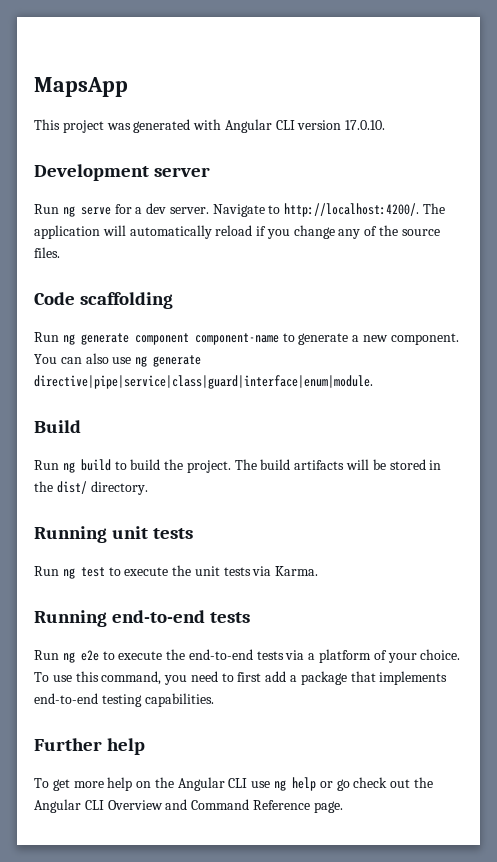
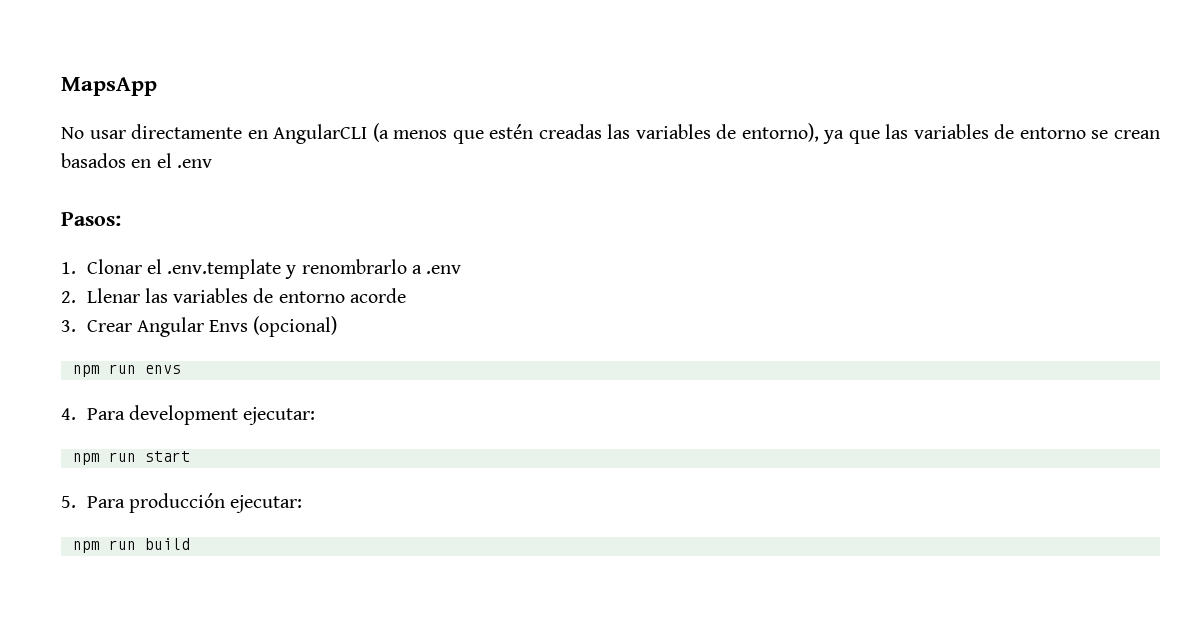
- This project was generated with Angular CLI version 17.0.10.
- Development server
- Run ng serve for a dev server. Navigate to http://localhost:4200/. The application will automatically reload if you change any of the source files.
- Code scaffolding
- Run ng generate component component-name to generate a new component. You can also use ng generate directive|pipe|service|class|guard|interface|enum|module.
- Build
- Run ng build to build the project. The build artifacts will be stored in the dist/ directory.
- Running unit tests
- Run ng test to execute the unit tests via Karma.
- Running end-to-end tests
- Run ng e2e to execute the end-to-end tests via a platform of your choice. To use this command, you need to first add a package that implements end-to-end testing capabilities.
- Further help
- To get more help on the Angular CLI use ng help or go check out the Angular CLI Overview and Command Reference page.
+ No usar directamente en AngularCLI (a menos que estén creadas las variables de entorno), ya que las variables de entorno se crean basados en el .env
+ Pasos:
+ 1. Clonar el .env.template y renombrarlo a .env
+ 2. Llenar las variables de entorno acorde
+ 3. Crear Angular Envs (opcional)
+ npm run envs
+ 4. Para development ejecutar:
+ npm run start
+ 5. Para producción ejecutar:
+ npm run build

